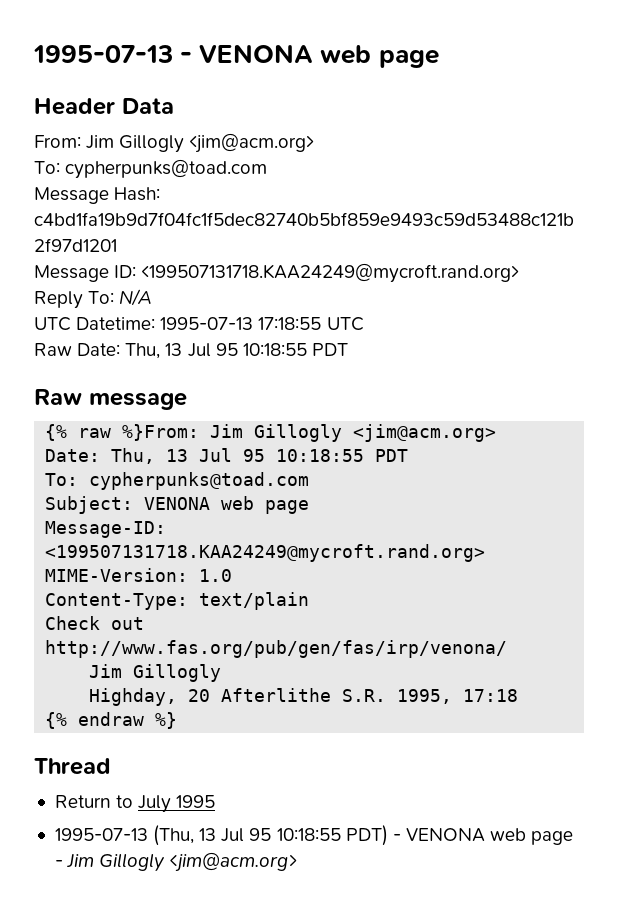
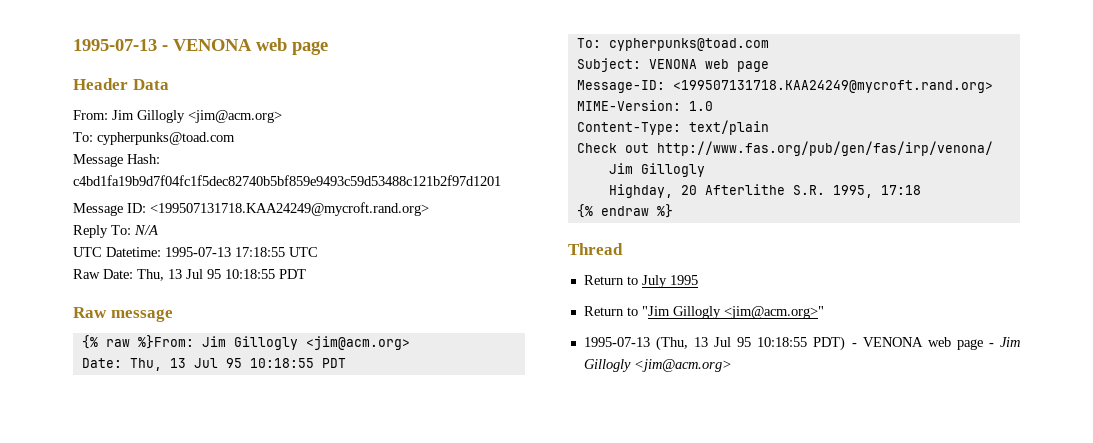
+ Return to "Jim Gillogly <jim@acm.org>"

